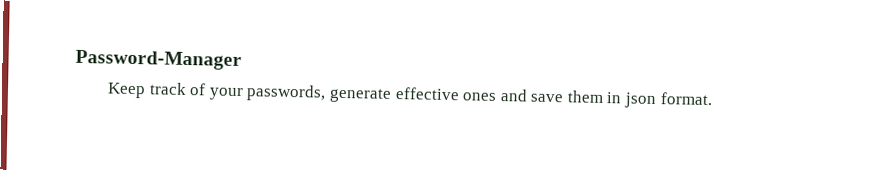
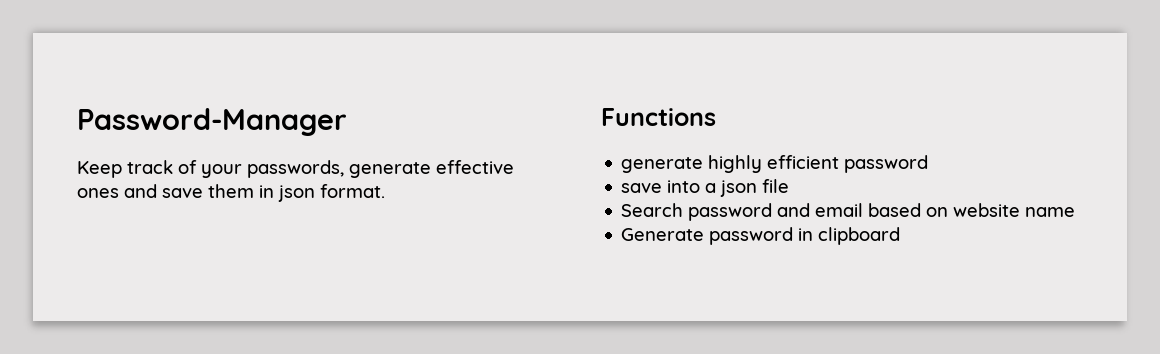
+ Functions
+ generate highly efficient password
+ save into a json file
+ Search password and email based on website name
+ Generate password in clipboard

